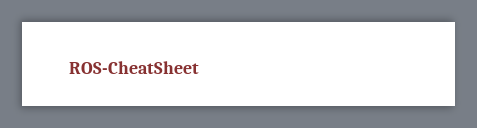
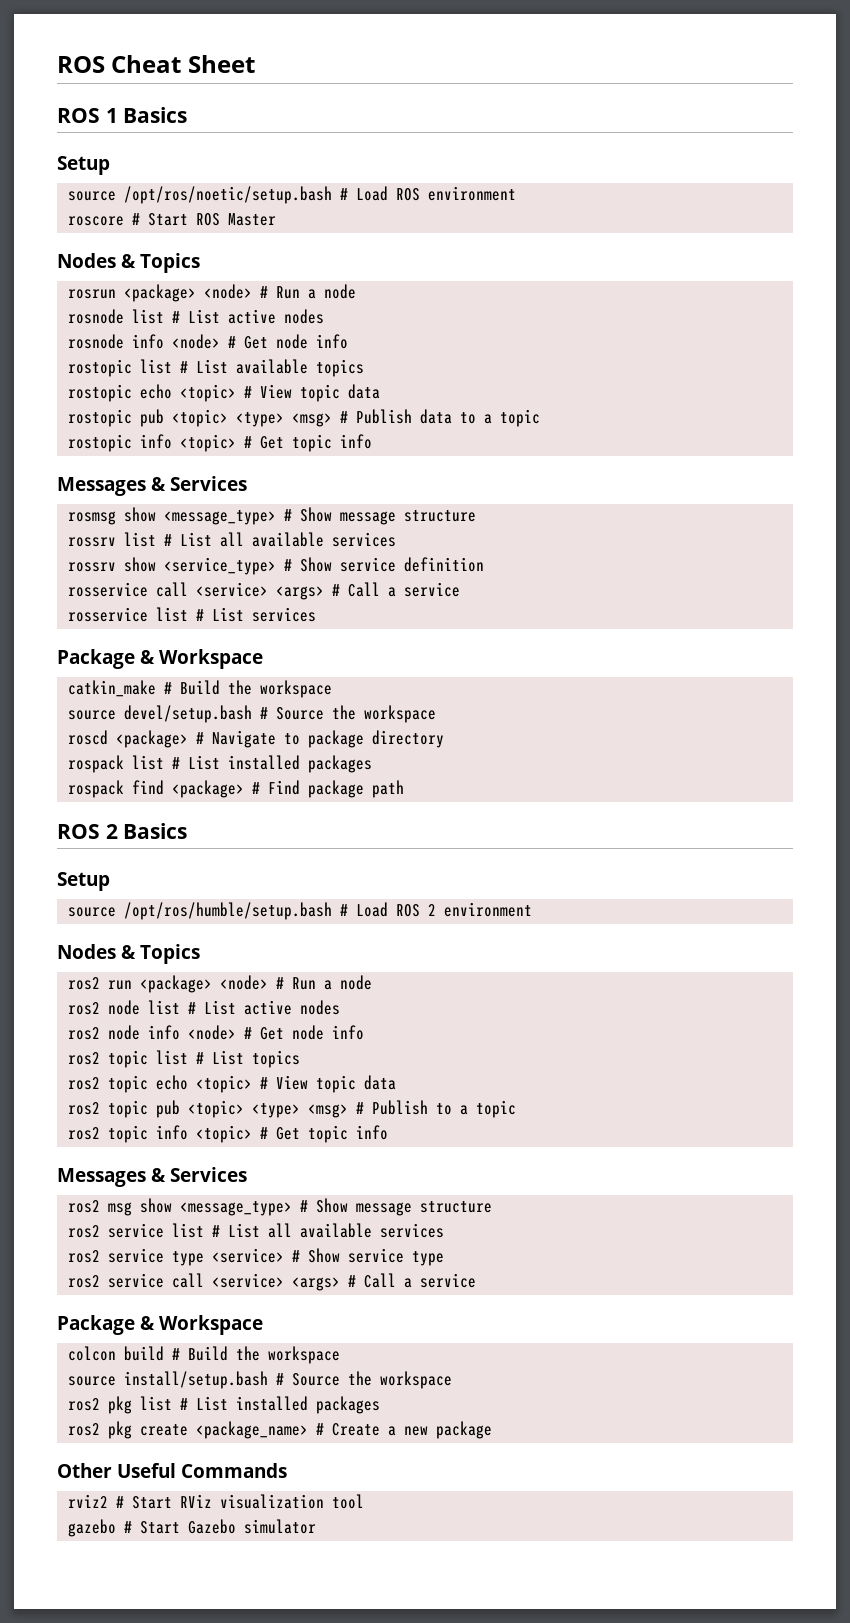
- ROS-CheatSheet
+ ROS Cheat Sheet
+ ROS 1 Basics
+ Setup
+ source /opt/ros/noetic/setup.bash # Load ROS environment
+ roscore # Start ROS Master
+ Nodes & Topics
+ rosrun <package> <node> # Run a node
+ rosnode list # List active nodes
+ rosnode info <node> # Get node info
+ rostopic list # List available topics
+ rostopic echo <topic> # View topic data
+ rostopic pub <topic> <type> <msg> # Publish data to a topic
+ rostopic info <topic> # Get topic info
+ Messages & Services
+ rosmsg show <message_type> # Show message structure
+ rossrv list # List all available services
+ rossrv show <service_type> # Show service definition
+ rosservice call <service> <args> # Call a service
+ rosservice list # List services
+ Package & Workspace
+ catkin_make # Build the workspace
+ source devel/setup.bash # Source the workspace
+ roscd <package> # Navigate to package directory
+ rospack list # List installed packages
+ rospack find <package> # Find package path
+ ROS 2 Basics
+ Setup
+ source /opt/ros/humble/setup.bash # Load ROS 2 environment
+ Nodes & Topics
+ ros2 run <package> <node> # Run a node
+ ros2 node list # List active nodes
+ ros2 node info <node> # Get node info
+ ros2 topic list # List topics
+ ros2 topic echo <topic> # View topic data
+ ros2 topic pub <topic> <type> <msg> # Publish to a topic
+ ros2 topic info <topic> # Get topic info
+ Messages & Services
+ ros2 msg show <message_type> # Show message structure
+ ros2 service list # List all available services
+ ros2 service type <service> # Show service type
+ ros2 service call <service> <args> # Call a service
+ Package & Workspace
+ colcon build # Build the workspace
+ source install/setup.bash # Source the workspace
+ ros2 pkg list # List installed packages
+ ros2 pkg create <package_name> # Create a new package
+ Other Useful Commands
+ rviz2 # Start RViz visualization tool
+ gazebo # Start Gazebo simulator

